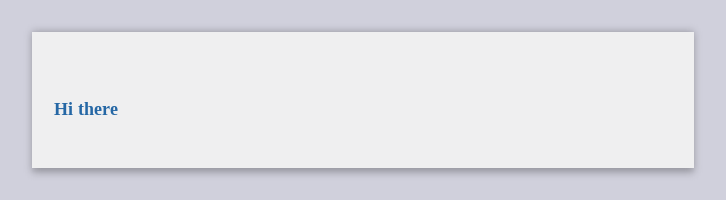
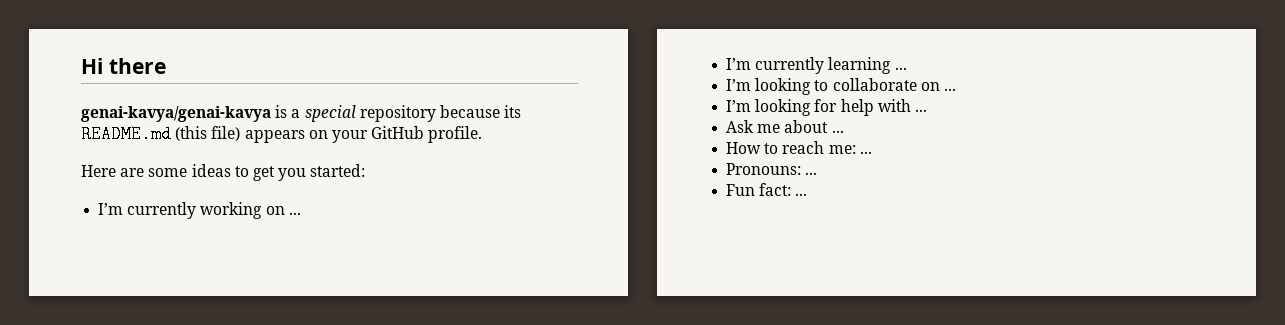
+ genai-kavya/genai-kavya is a special repository because its README.md (this file) appears on your GitHub profile.
+ Here are some ideas to get you started:
+ I’m currently working on ...
+ I’m currently learning ...
+ I’m looking to collaborate on ...
+ I’m looking for help with ...
+ Ask me about ...
+ How to reach me: ...
+ Pronouns: ...
+ Fun fact: ...

